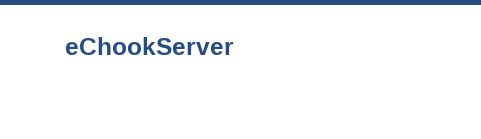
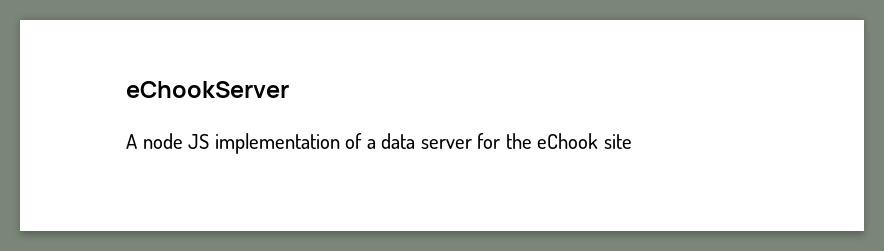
+ A node JS implementation of a data server for the eChook site

